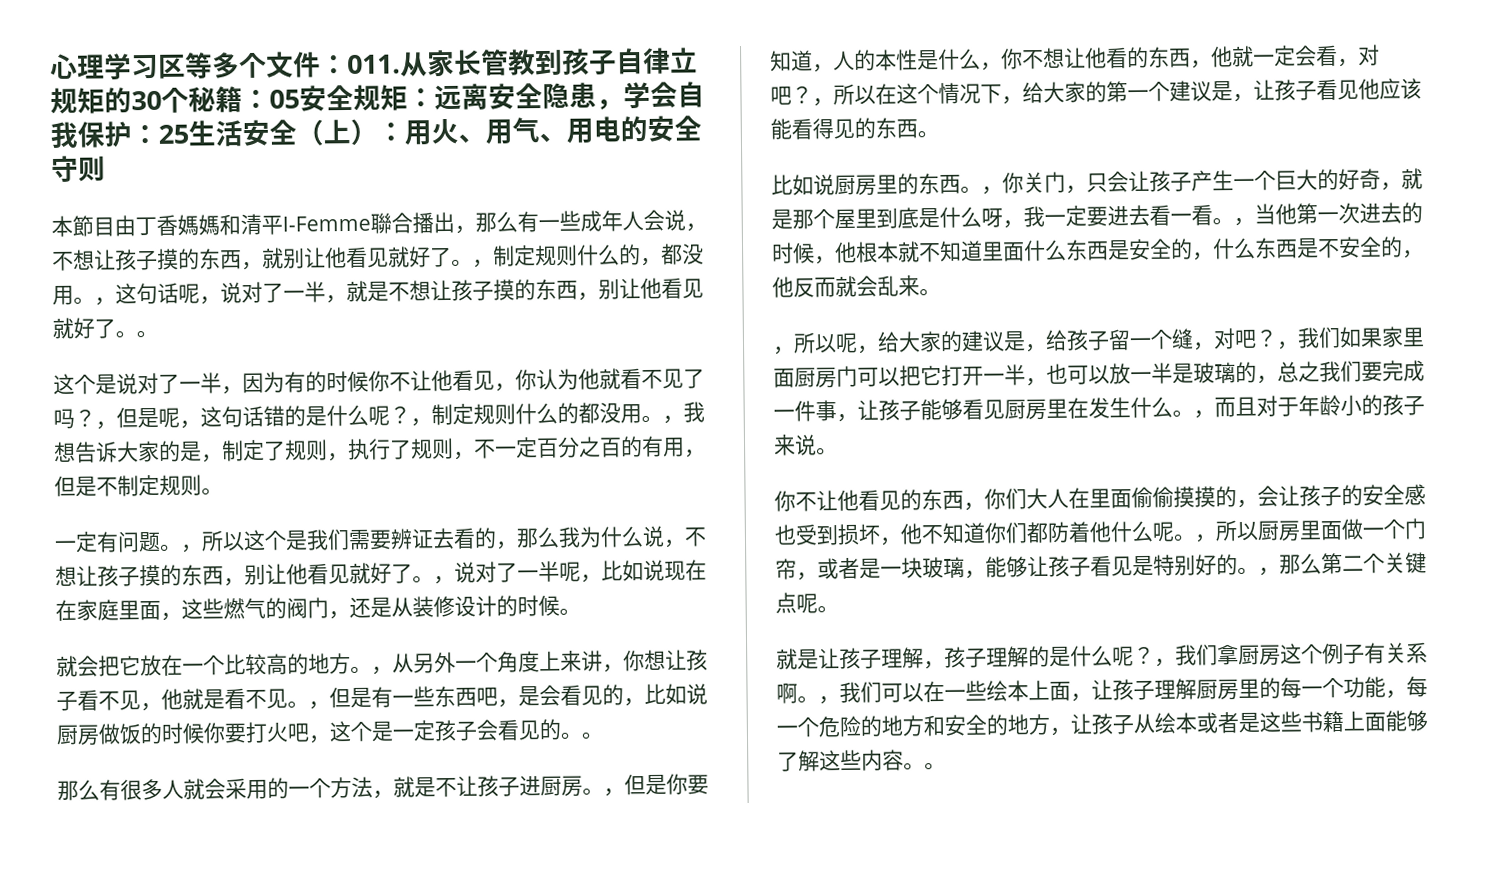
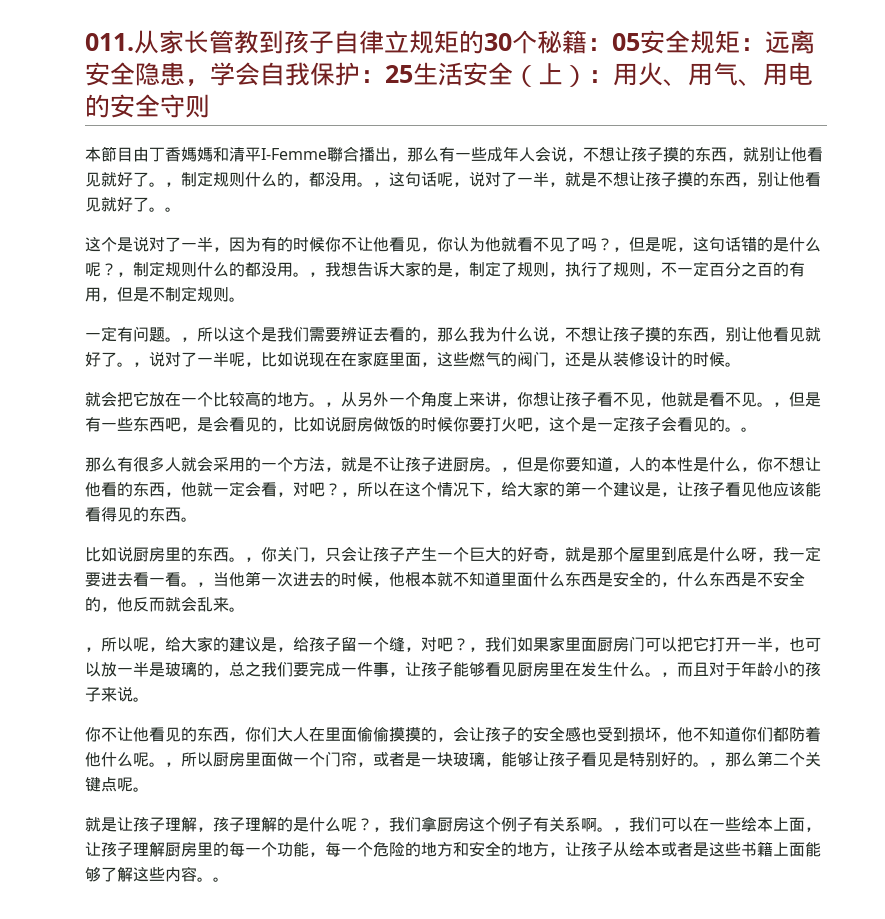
- 心理学习区等多个文件：011.从家长管教到孩子自律立规矩的30个秘籍：05安全规矩：远离安全隐患，学会自我保护：25生活安全（上）：用火、用气、用电的安全守则
+ 011.从家长管教到孩子自律立规矩的30个秘籍：05安全规矩：远离安全隐患，学会自我保护：25生活安全（上）：用火、用气、用电的安全守则

